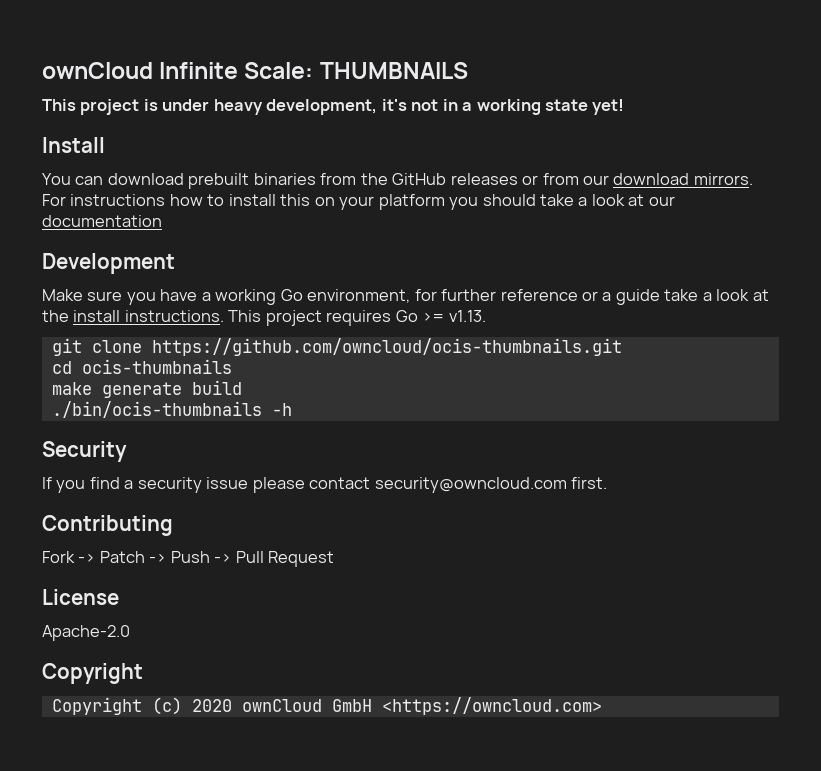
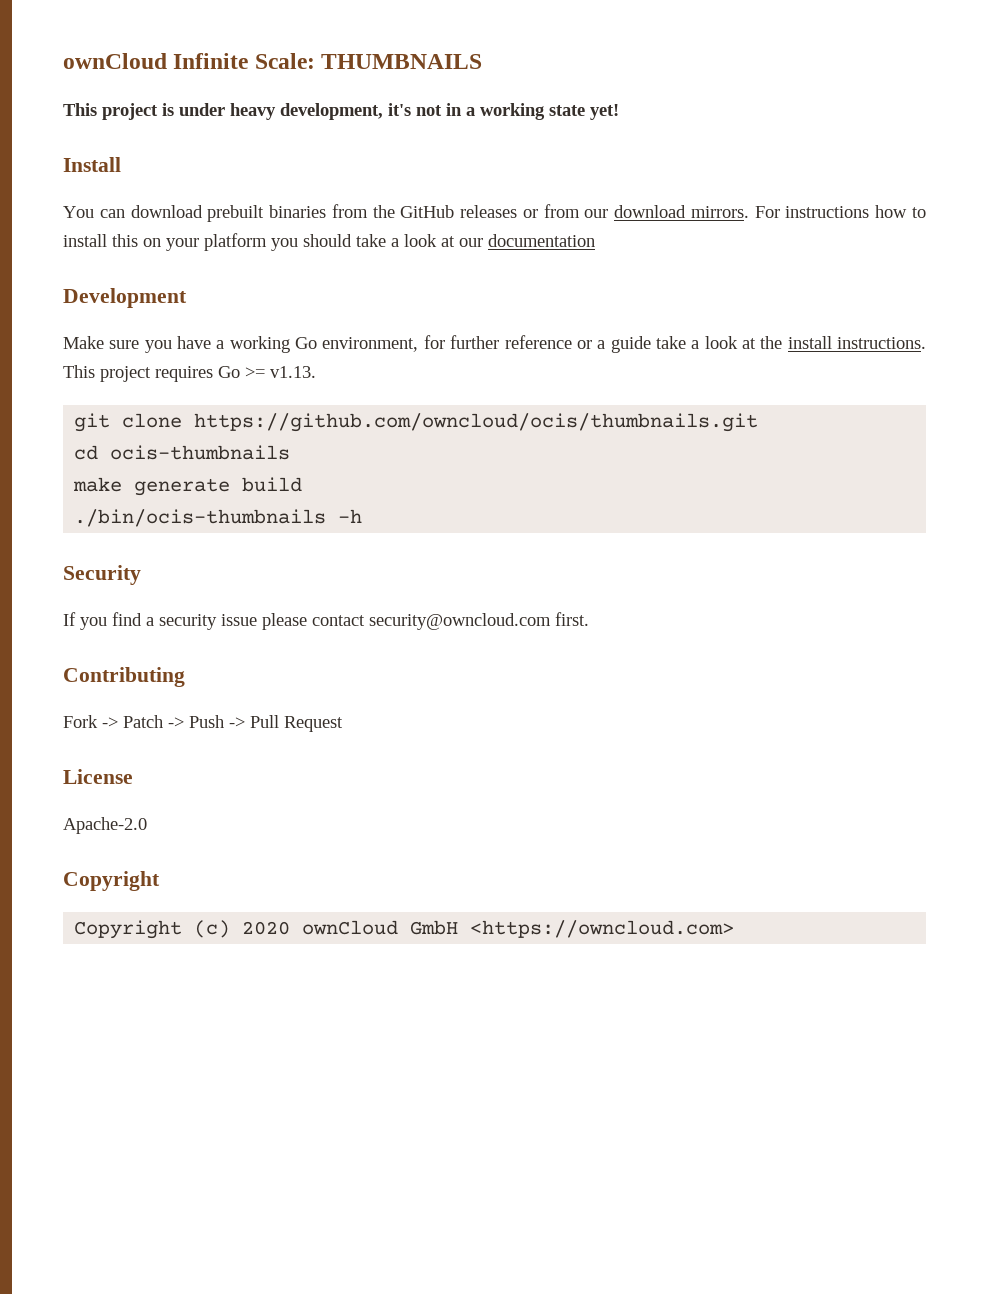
- git clone https://github.com/owncloud/ocis-thumbnails.git
+ git clone https://github.com/owncloud/ocis/thumbnails.git

